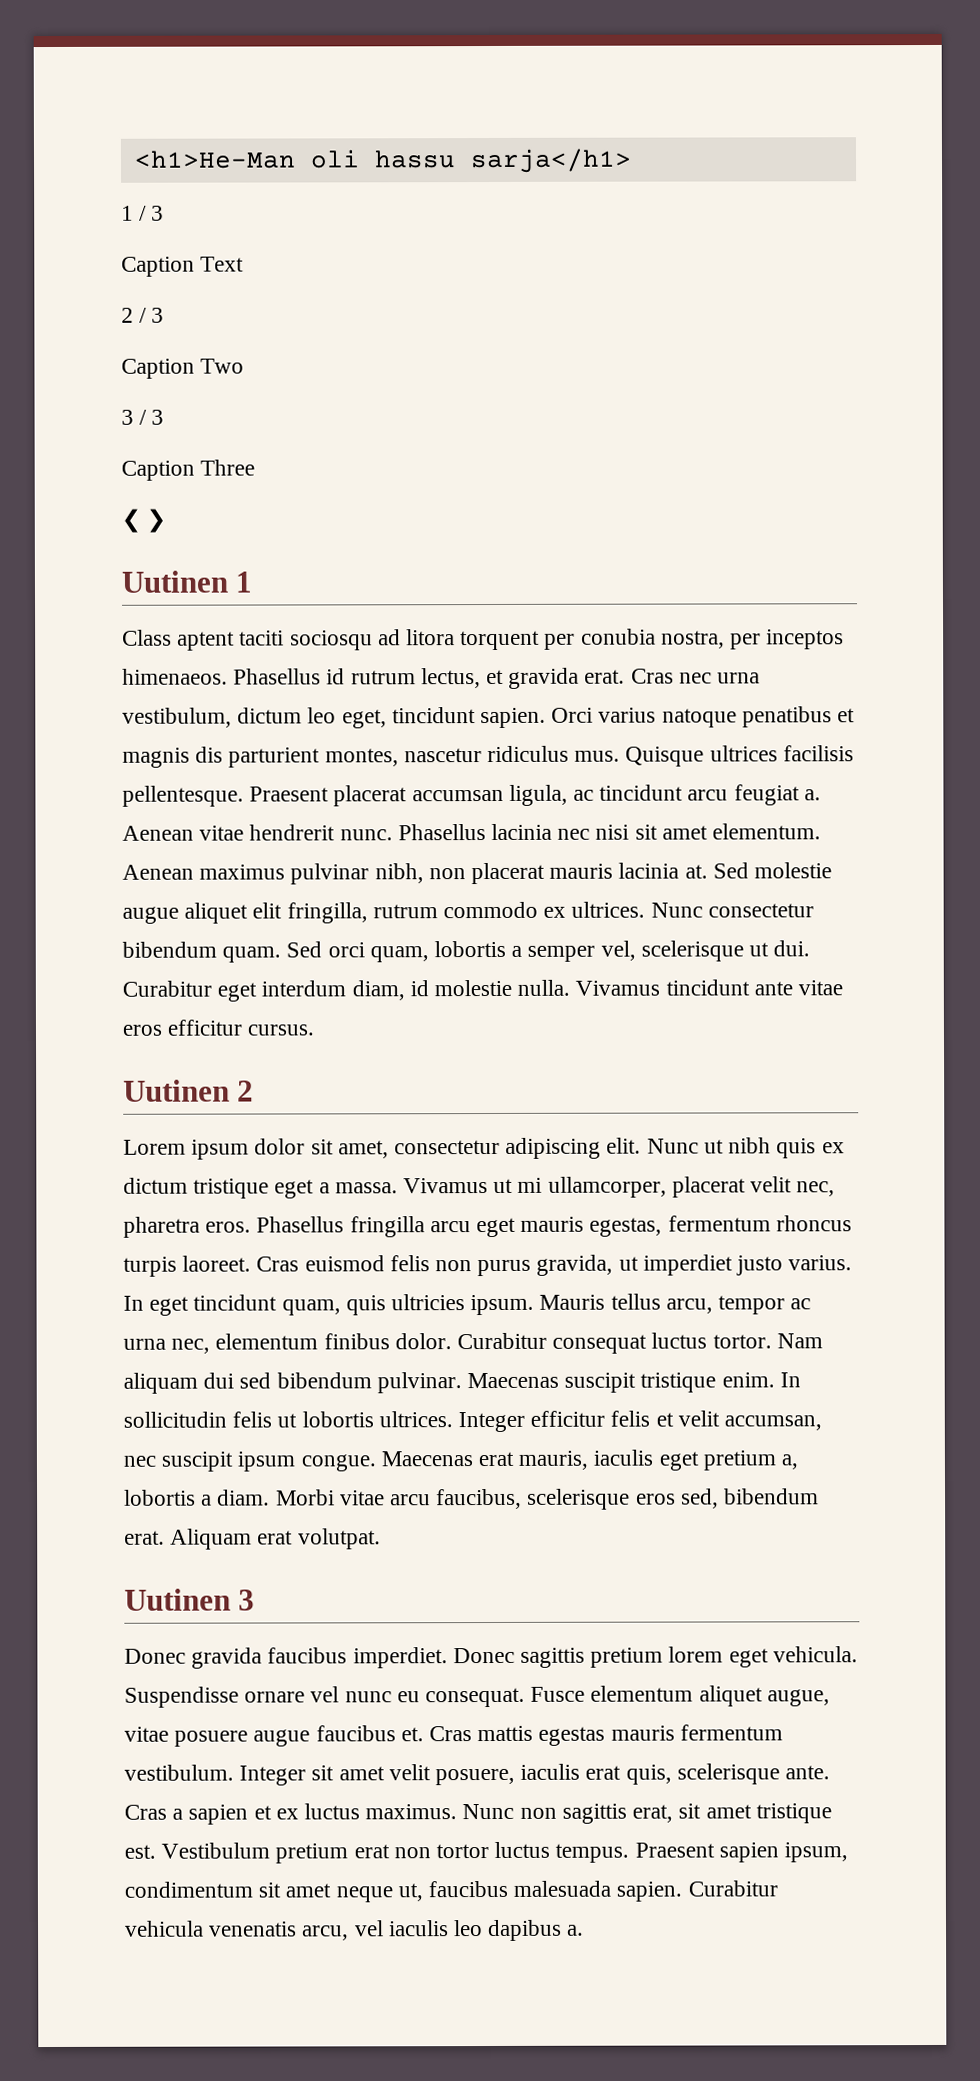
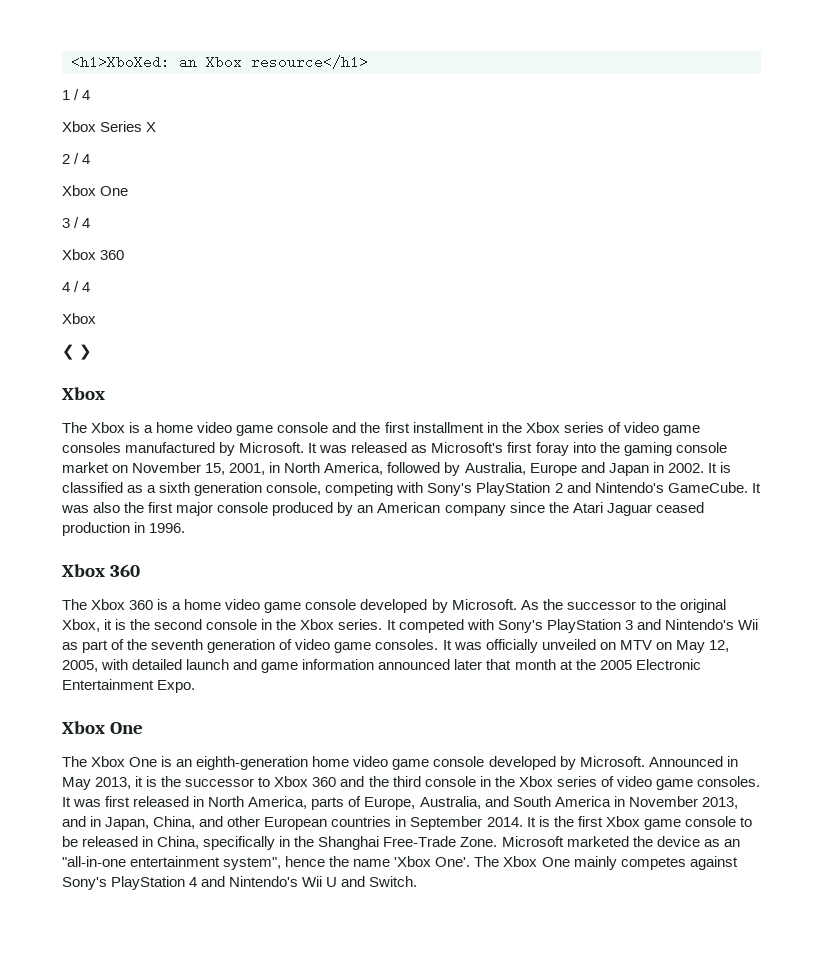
- <h1>He-Man oli hassu sarja</h1>
- 1 / 3
- Caption Text
+ <h1>XboXed: an Xbox resource</h1>
+ 1 / 4
+ Xbox Series X
- 2 / 3
- Caption Two
+ 2 / 4
+ Xbox One
- 3 / 3
- Caption Three
+ 3 / 4
+ Xbox 360
+ 4 / 4
+ Xbox
  ❮ ❯
- Uutinen 1
- Class aptent taciti sociosqu ad litora torquent per conubia nostra, per inceptos himenaeos. Phasellus id rutrum lectus, et gravida erat. Cras nec urna vestibulum, dictum leo eget, tincidunt sapien. Orci varius natoque penatibus et magnis dis parturient montes, nascetur ridiculus mus. Quisque ultrices facilisis pellentesque. Praesent placerat accumsan ligula, ac tincidunt arcu feugiat a. Aenean vitae hendrerit nunc. Phasellus lacinia nec nisi sit amet elementum. Aenean maximus pulvinar nibh, non placerat mauris lacinia at. Sed molestie augue aliquet elit fringilla, rutrum commodo ex ultrices. Nunc consectetur bibendum quam. Sed orci quam, lobortis a semper vel, scelerisque ut dui. Curabitur eget interdum diam, id molestie nulla. Vivamus tincidunt ante vitae eros efficitur cursus.
- Uutinen 2
- Lorem ipsum dolor sit amet, consectetur adipiscing elit. Nunc ut nibh quis ex dictum tristique eget a massa. Vivamus ut mi ullamcorper, placerat velit nec, pharetra eros. Phasellus fringilla arcu eget mauris egestas, fermentum rhoncus turpis laoreet. Cras euismod felis non purus gravida, ut imperdiet justo varius. In eget tincidunt quam, quis ultricies ipsum. Mauris tellus arcu, tempor ac urna nec, elementum finibus dolor. Curabitur consequat luctus tortor. Nam aliquam dui sed bibendum pulvinar. Maecenas suscipit tristique enim. In sollicitudin felis ut lobortis ultrices. Integer efficitur felis et velit accumsan, nec suscipit ipsum congue. Maecenas erat mauris, iaculis eget pretium a, lobortis a diam. Morbi vitae arcu faucibus, scelerisque eros sed, bibendum erat. Aliquam erat volutpat.
- Uutinen 3
- Donec gravida faucibus imperdiet. Donec sagittis pretium lorem eget vehicula. Suspendisse ornare vel nunc eu consequat. Fusce elementum aliquet augue, vitae posuere augue faucibus et. Cras mattis egestas mauris fermentum vestibulum. Integer sit amet velit posuere, iaculis erat quis, scelerisque ante. Cras a sapien et ex luctus maximus. Nunc non sagittis erat, sit amet tristique est. Vestibulum pretium erat non tortor luctus tempus. Praesent sapien ipsum, condimentum sit amet neque ut, faucibus malesuada sapien. Curabitur vehicula venenatis arcu, vel iaculis leo dapibus a.
+ Xbox
+ The Xbox is a home video game console and the first installment in the Xbox series of video game consoles manufactured by Microsoft. It was released as Microsoft's first foray into the gaming console market on November 15, 2001, in North America, followed by Australia, Europe and Japan in 2002. It is classified as a sixth generation console, competing with Sony's PlayStation 2 and Nintendo's GameCube. It was also the first major console produced by an American company since the Atari Jaguar ceased production in 1996.
+ Xbox 360
+ The Xbox 360 is a home video game console developed by Microsoft. As the successor to the original Xbox, it is the second console in the Xbox series. It competed with Sony's PlayStation 3 and Nintendo's Wii as part of the seventh generation of video game consoles. It was officially unveiled on MTV on May 12, 2005, with detailed launch and game information announced later that month at the 2005 Electronic Entertainment Expo.
+ Xbox One
+ The Xbox One is an eighth-generation home video game console developed by Microsoft. Announced in May 2013, it is the successor to Xbox 360 and the third console in the Xbox series of video game consoles. It was first released in North America, parts of Europe, Australia, and South America in November 2013, and in Japan, China, and other European countries in September 2014. It is the first Xbox game console to be released in China, specifically in the Shanghai Free-Trade Zone. Microsoft marketed the device as an "all-in-one entertainment system", hence the name 'Xbox One'. The Xbox One mainly competes against Sony's PlayStation 4 and Nintendo's Wii U and Switch.

